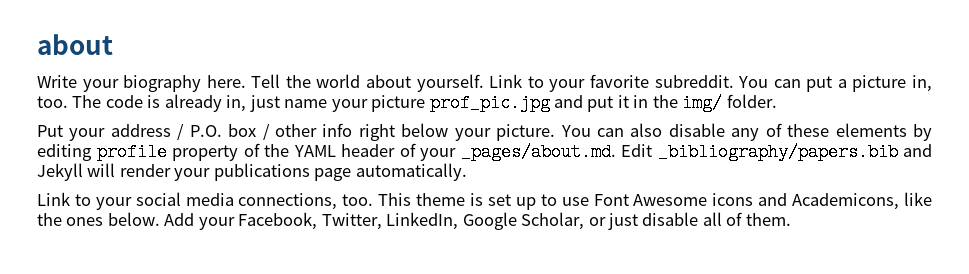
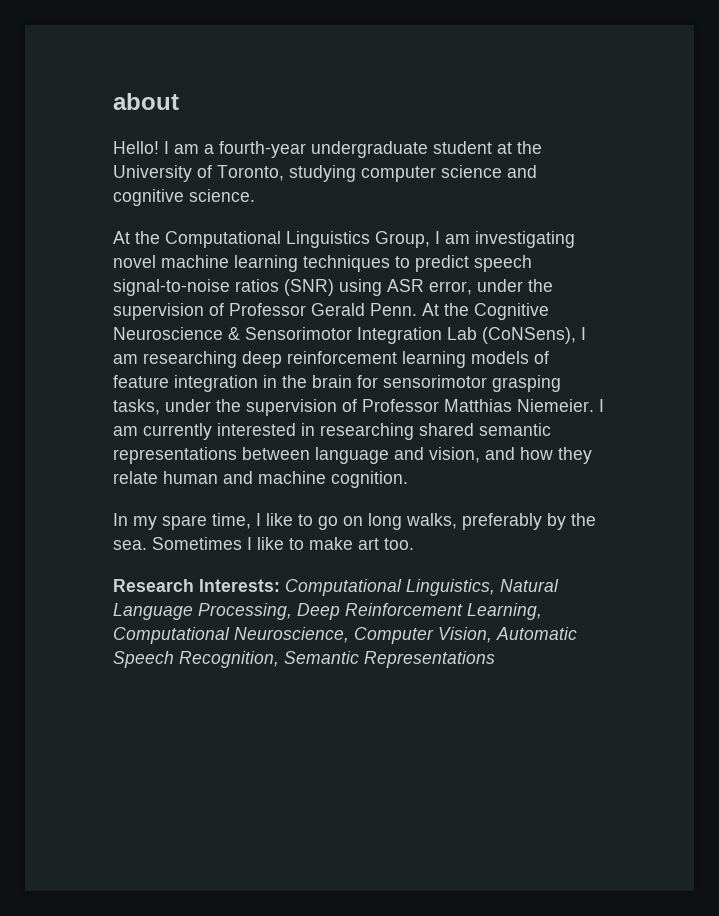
- Write your biography here. Tell the world about yourself. Link to your favorite subreddit. You can put a picture in, too. The code is already in, just name your picture prof_pic.jpg and put it in the img/ folder.
- Put your address / P.O. box / other info right below your picture. You can also disable any of these elements by editing profile property of the YAML header of your _pages/about.md. Edit _bibliography/papers.bib and Jekyll will render your publications page automatically.
- Link to your social media connections, too. This theme is set up to use Font Awesome icons and Academicons, like the ones below. Add your Facebook, Twitter, LinkedIn, Google Scholar, or just disable all of them.
+ Hello! I am a fourth-year undergraduate student at the University of Toronto, studying computer science and cognitive science.
+ At the Computational Linguistics Group, I am investigating novel machine learning techniques to predict speech signal-to-noise ratios (SNR) using ASR error, under the supervision of Professor Gerald Penn. At the Cognitive Neuroscience & Sensorimotor Integration Lab (CoNSens), I am researching deep reinforcement learning models of feature integration in the brain for sensorimotor grasping tasks, under the supervision of Professor Matthias Niemeier. I am currently interested in researching shared semantic representations between language and vision, and how they relate human and machine cognition.
+ In my spare time, I like to go on long walks, preferably by the sea. Sometimes I like to make art too.
+ Research Interests: Computational Linguistics, Natural Language Processing, Deep Reinforcement Learning, Computational Neuroscience, Computer Vision, Automatic Speech Recognition, Semantic Representations

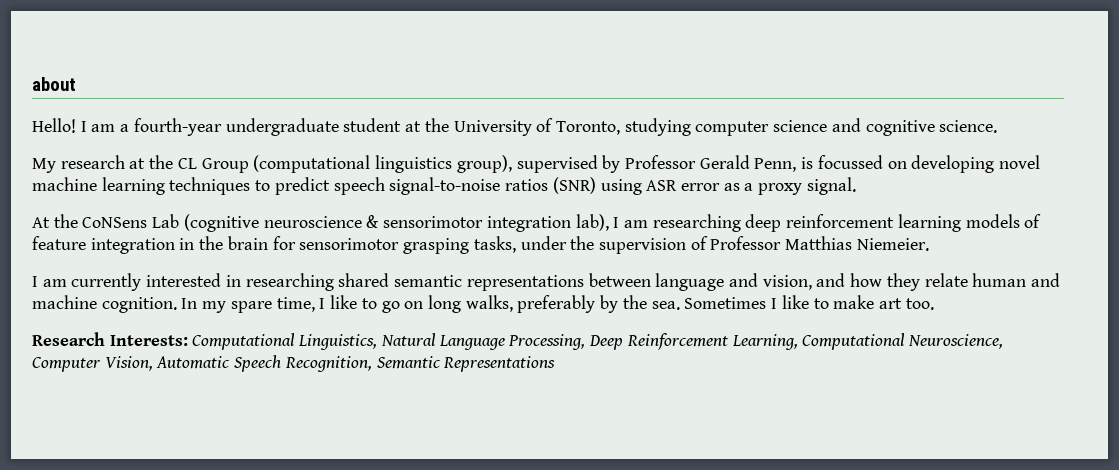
- At the Computational Linguistics Group, I am investigating novel machine learning techniques to predict speech signal-to-noise ratios (SNR) using ASR error, under the supervision of Professor Gerald Penn. At the Cognitive Neuroscience & Sensorimotor Integration Lab (CoNSens), I am researching deep reinforcement learning models of feature integration in the brain for sensorimotor grasping tasks, under the supervision of Professor Matthias Niemeier. I am currently interested in researching shared semantic representations between language and vision, and how they relate human and machine cognition.
- In my spare time, I like to go on long walks, preferably by the sea.
+ My research at the CL Group (computational linguistics group), supervised by Professor Gerald Penn, is focussed on developing novel machine learning techniques to predict speech signal-to-noise ratios (SNR) using ASR error as a proxy signal.
+ At the CoNSens Lab (cognitive neuroscience & sensorimotor integration lab), I am researching deep reinforcement learning models of feature integration in the brain for sensorimotor grasping tasks, under the supervision of Professor Matthias Niemeier.
+ I am currently interested in researching shared semantic representations between language and vision, and how they relate human and machine cognition. In my spare time, I like to go on long walks, preferably by the sea.

